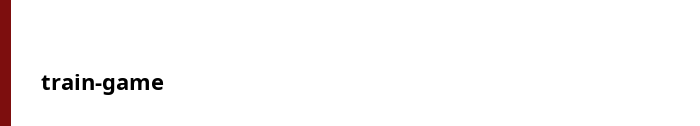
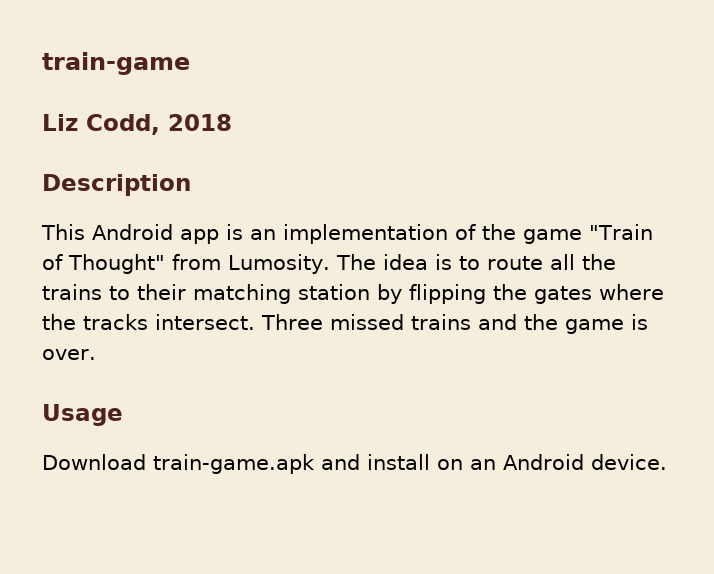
+ Liz Codd, 2018
+ Description
+ This Android app is an implementation of the game "Train of Thought" from Lumosity. The idea is to route all the trains to their matching station by flipping the gates where the tracks intersect. Three missed trains and the game is over.
+ Usage
+ Download train-game.apk and install on an Android device.

